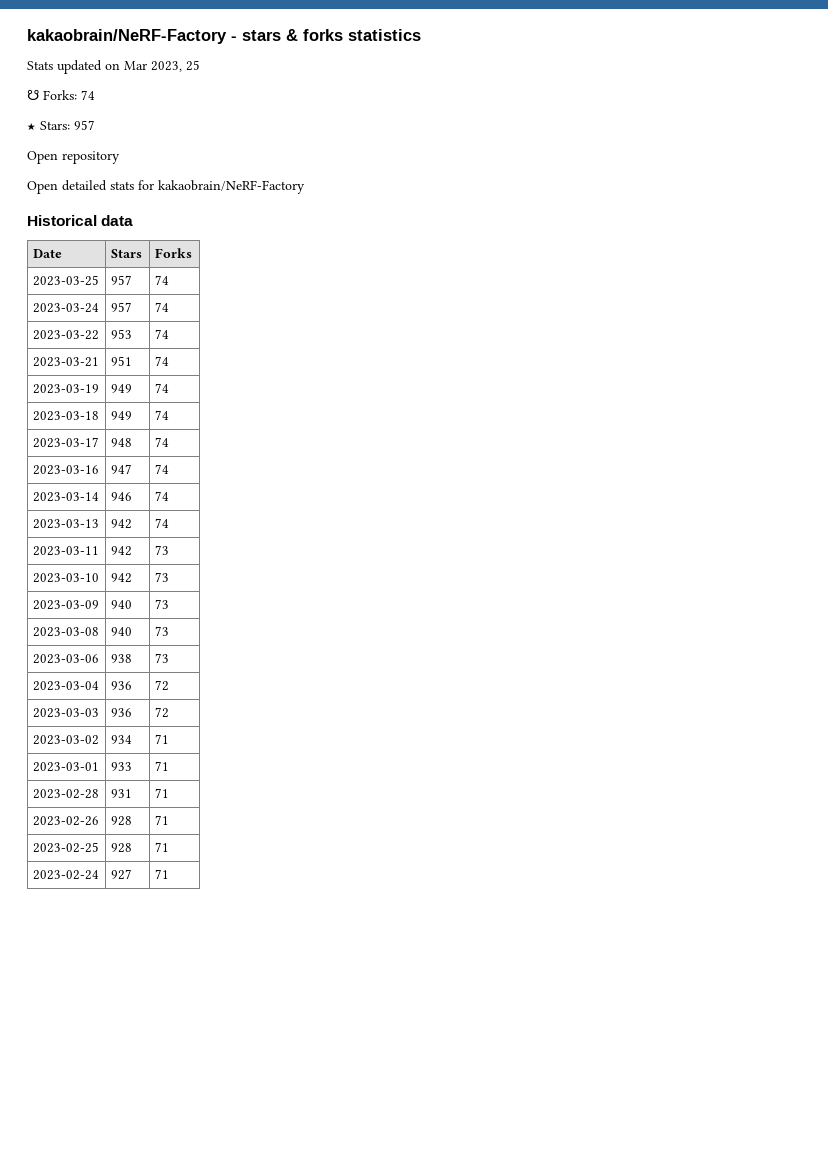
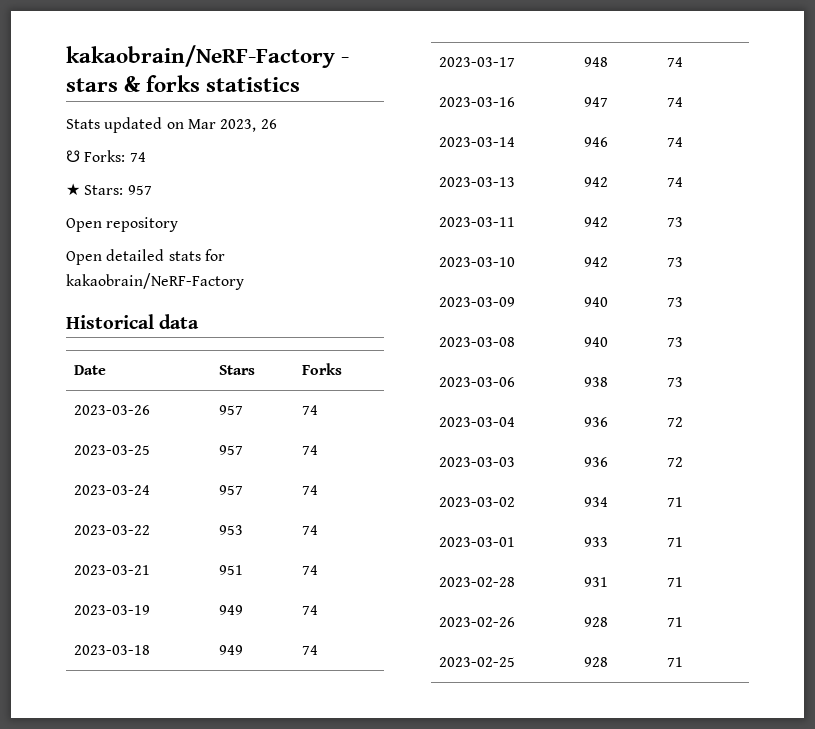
- Stats updated on Mar 2023, 25
+ Stats updated on Mar 2023, 26
+ 2023-03-26 | 957 | 74
- 2023-02-24 | 927 | 71

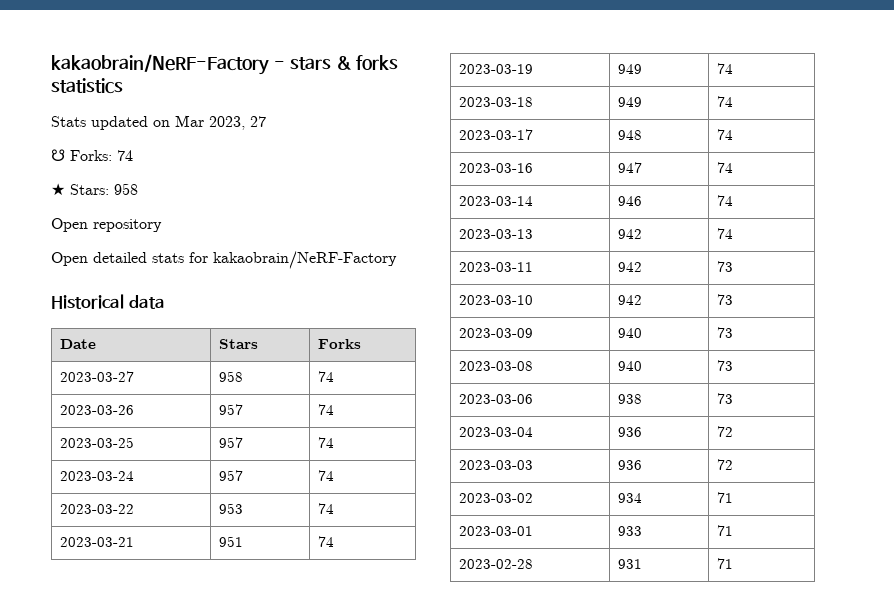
- Stats updated on Mar 2023, 26
+ Stats updated on Mar 2023, 27
- ★ Stars: 957
+ ★ Stars: 958
+ 2023-03-27 | 958 | 74
- 2023-02-26 | 928 | 71
- 2023-02-25 | 928 | 71

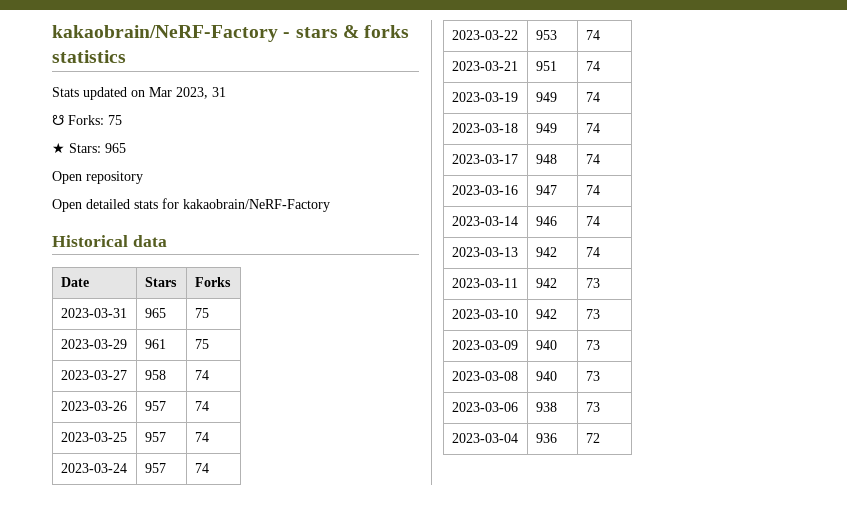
- Stats updated on Mar 2023, 27
+ Stats updated on Mar 2023, 31
- ☋ Forks: 74
+ ☋ Forks: 75
- ★ Stars: 958
+ ★ Stars: 965
+ 2023-03-31 | 965 | 75
+ 2023-03-29 | 961 | 75
- 2023-03-03 | 936 | 72
- 2023-03-02 | 934 | 71
- 2023-03-01 | 933 | 71
- 2023-02-28 | 931 | 71

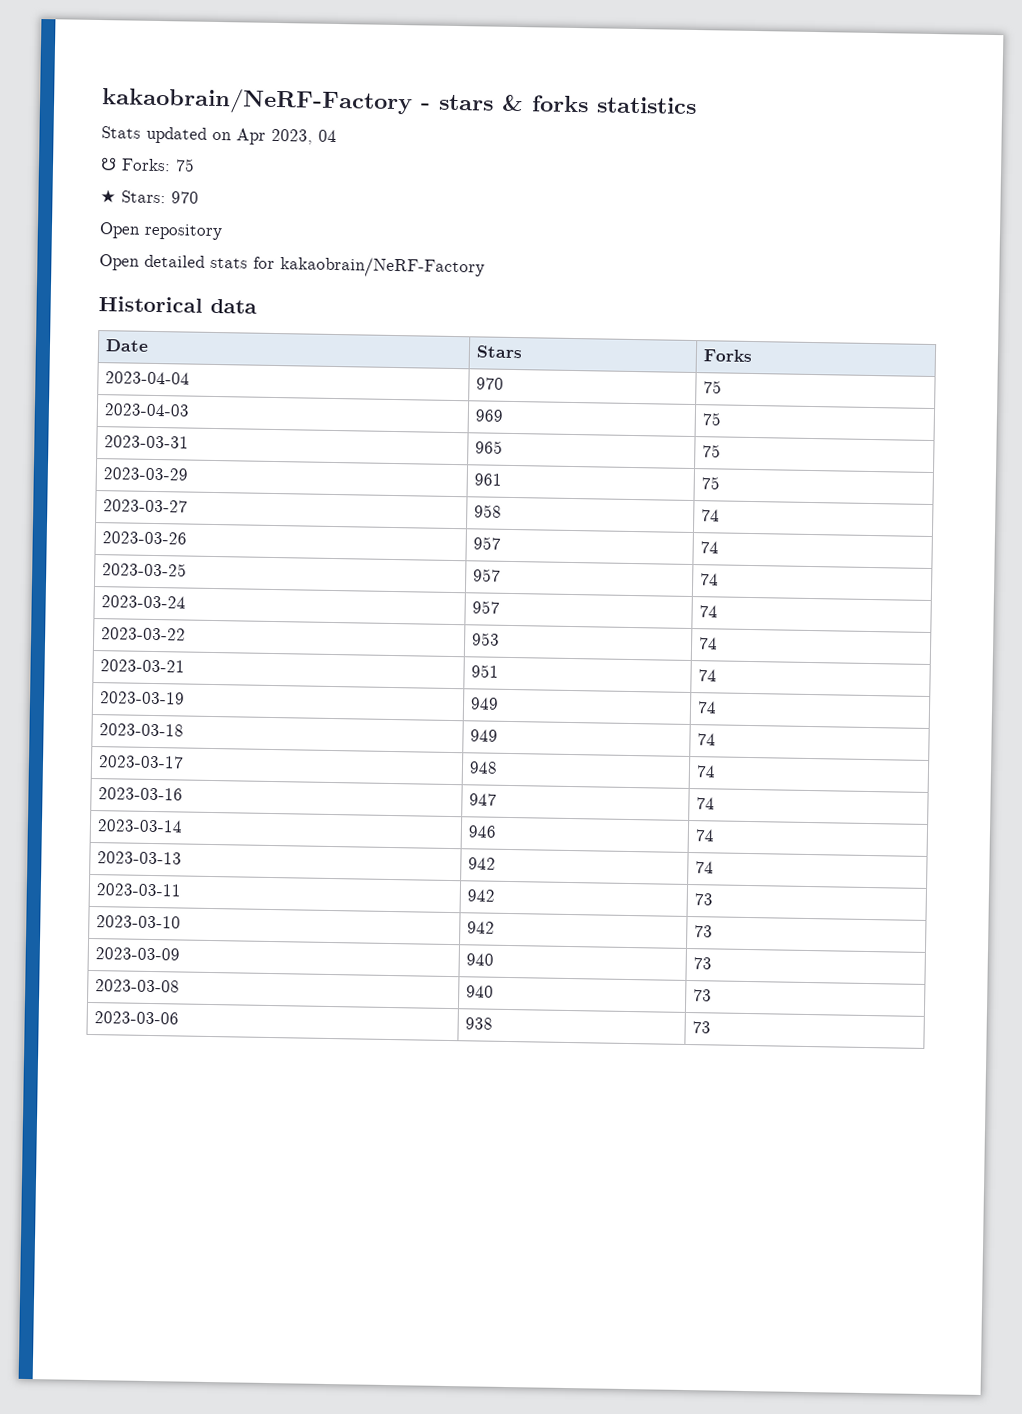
- Stats updated on Mar 2023, 31
+ Stats updated on Apr 2023, 04
- ★ Stars: 965
+ ★ Stars: 970
+ 2023-04-04 | 970 | 75
+ 2023-04-03 | 969 | 75
- 2023-03-04 | 936 | 72

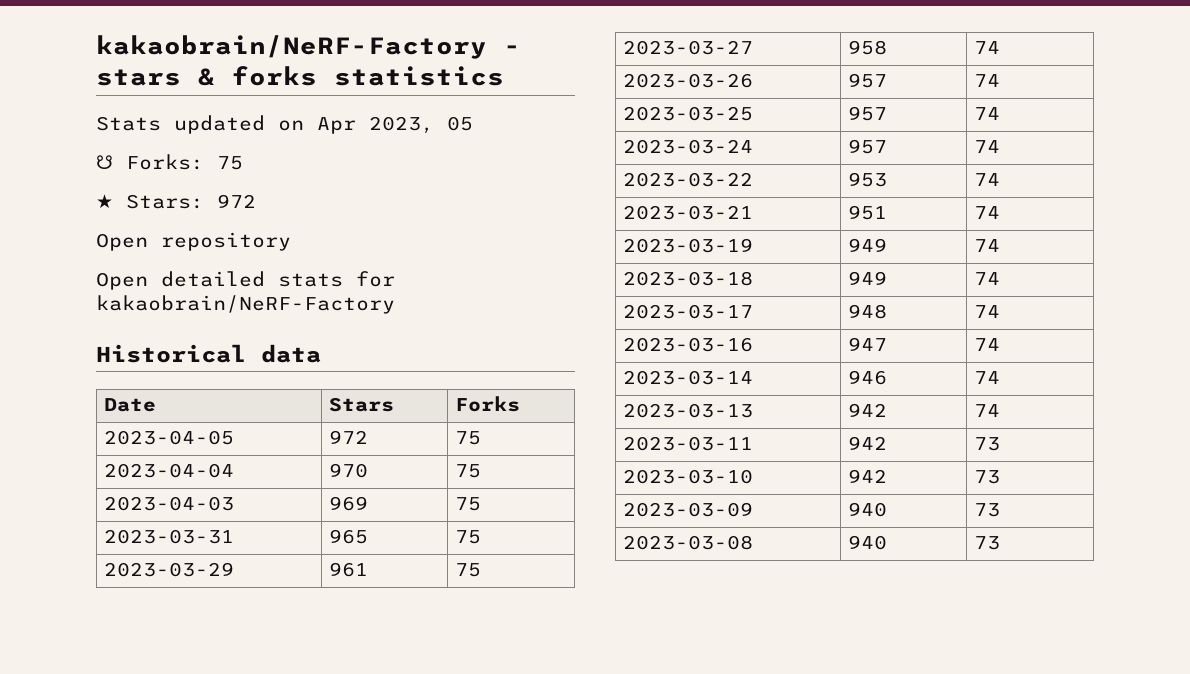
- Stats updated on Apr 2023, 04
+ Stats updated on Apr 2023, 05
- ★ Stars: 970
+ ★ Stars: 972
+ 2023-04-05 | 972 | 75
- 2023-03-06 | 938 | 73

